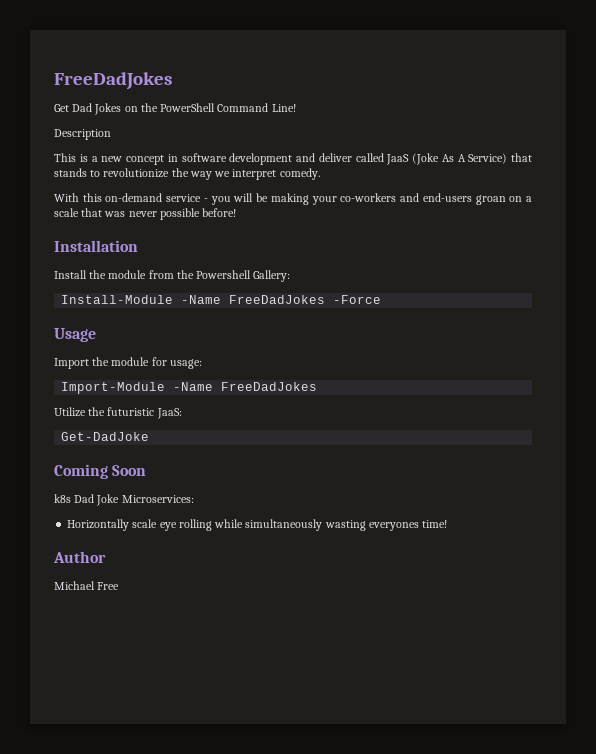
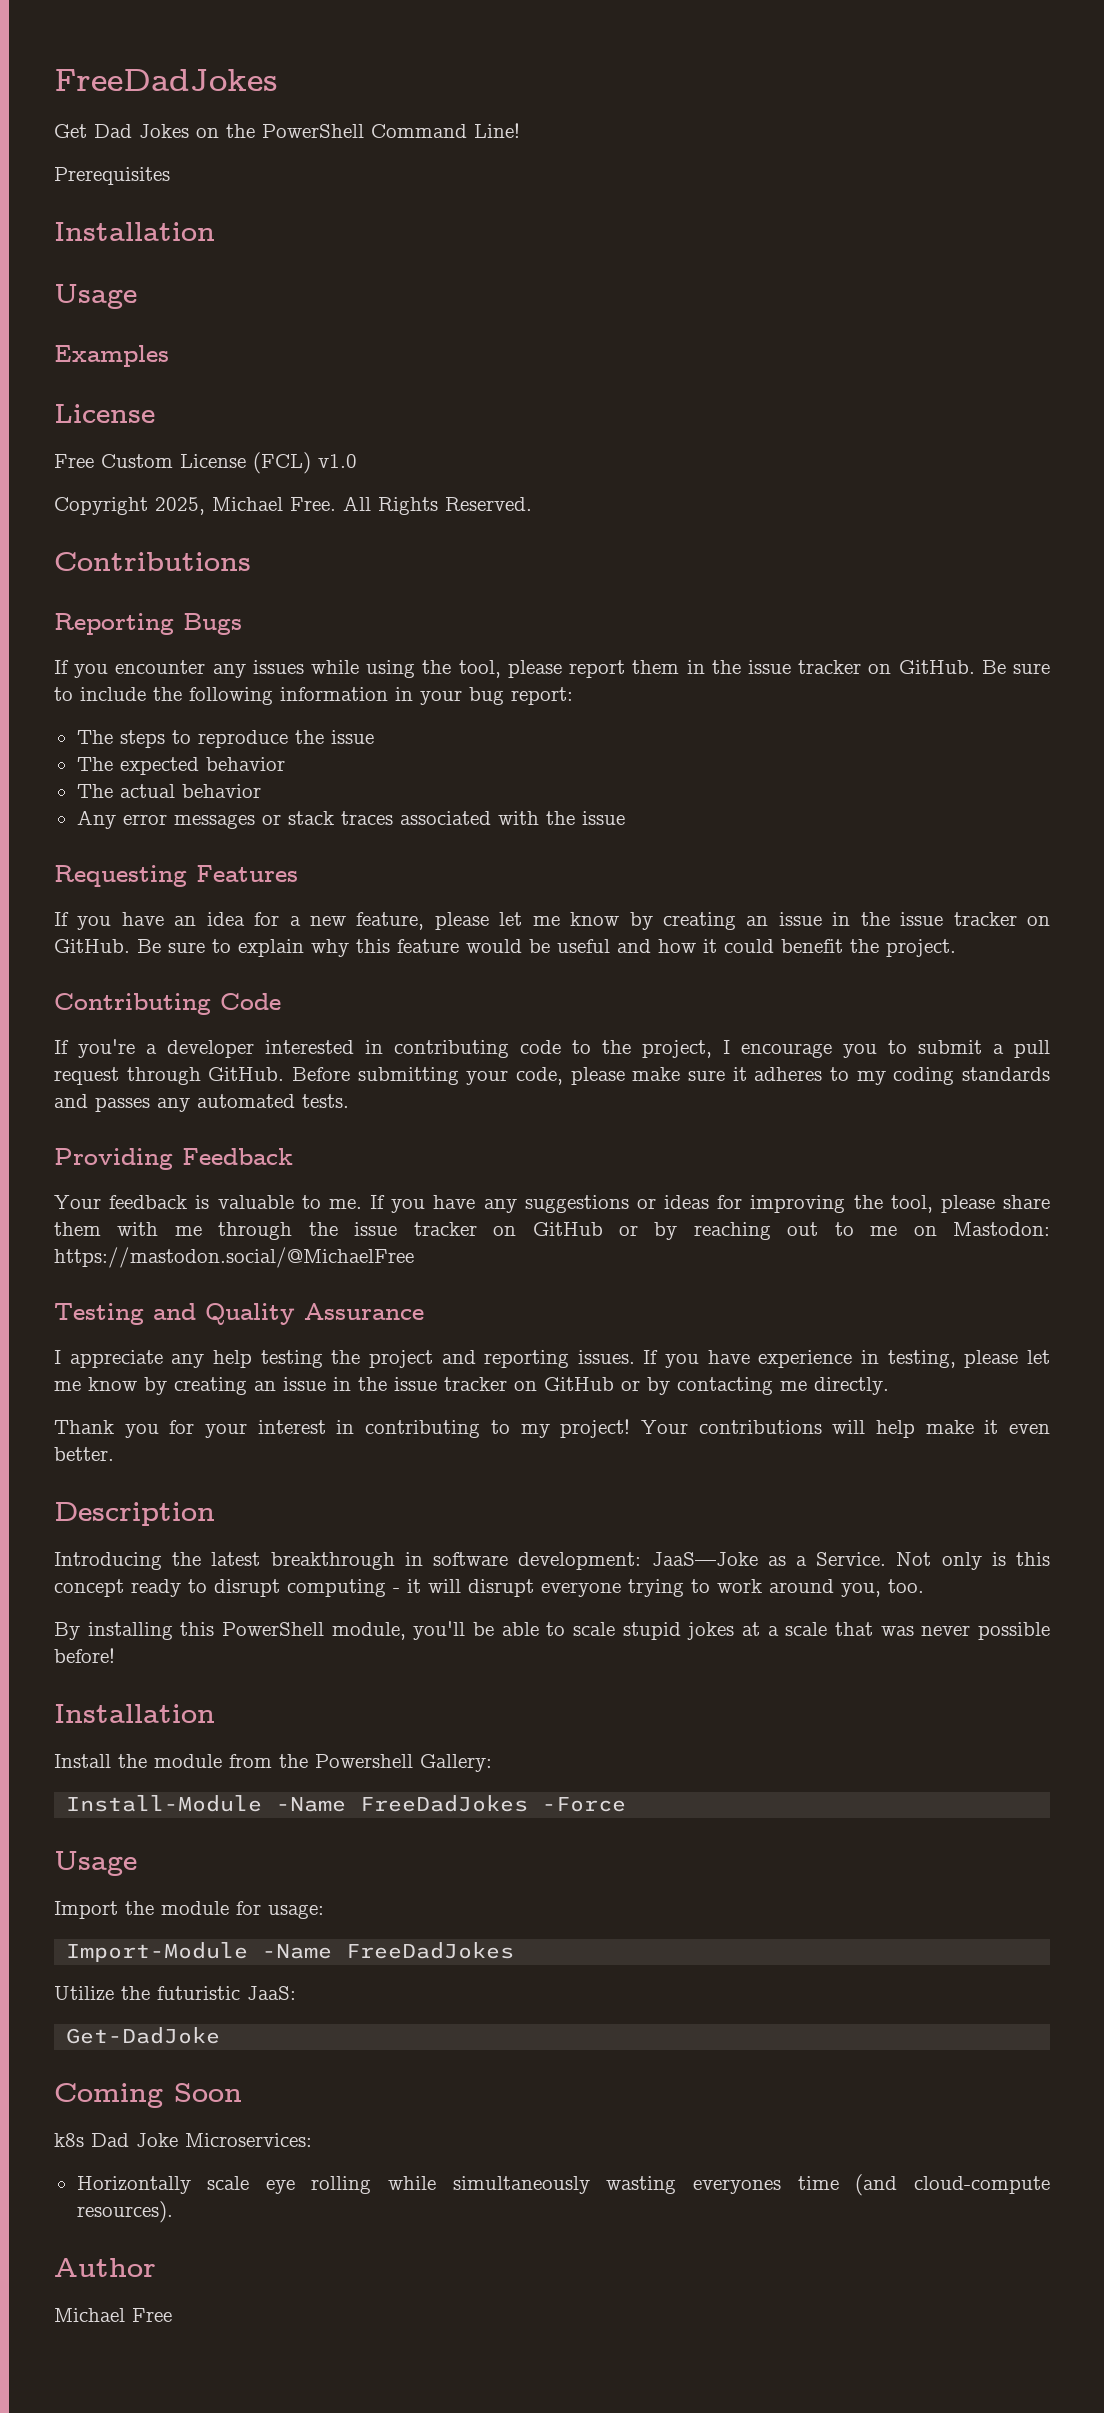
+ Prerequisites
+ Installation
+ Usage
+ Examples
+ License
+ Free Custom License (FCL) v1.0
+ Copyright 2025, Michael Free. All Rights Reserved.
+ Contributions
+ Reporting Bugs
+ If you encounter any issues while using the tool, please report them in the issue tracker on GitHub. Be sure to include the following information in your bug report:
+ The steps to reproduce the issue
+ The expected behavior
+ The actual behavior
+ Any error messages or stack traces associated with the issue
+ Requesting Features
+ If you have an idea for a new feature, please let me know by creating an issue in the issue tracker on GitHub. Be sure to explain why this feature would be useful and how it could benefit the project.
+ Contributing Code
+ If you're a developer interested in contributing code to the project, I encourage you to submit a pull request through GitHub. Before submitting your code, please make sure it adheres to my coding standards and passes any automated tests.
+ Providing Feedback
+ Your feedback is valuable to me. If you have any suggestions or ideas for improving the tool, please share them with me through the issue tracker on GitHub or by reaching out to me on Mastodon: https://mastodon.social/@MichaelFree
+ Testing and Quality Assurance
+ I appreciate any help testing the project and reporting issues. If you have experience in testing, please let me know by creating an issue in the issue tracker on GitHub or by contacting me directly.
+ Thank you for your interest in contributing to my project! Your contributions will help make it even better.
  Description
- This is a new concept in software development and deliver called JaaS (Joke As A Service) that stands to revolutionize the way we interpret comedy.
- With this on-demand service - you will be making your co-workers and end-users groan on a scale that was never possible before!
+ Introducing the latest breakthrough in software development: JaaS—Joke as a Service. Not only is this concept ready to disrupt computing - it will disrupt everyone trying to work around you, too.
+ By installing this PowerShell module, you'll be able to scale stupid jokes at a scale that was never possible before!
- Horizontally scale eye rolling while simultaneously wasting everyones time!
+ Horizontally scale eye rolling while simultaneously wasting everyones time (and cloud-compute resources).

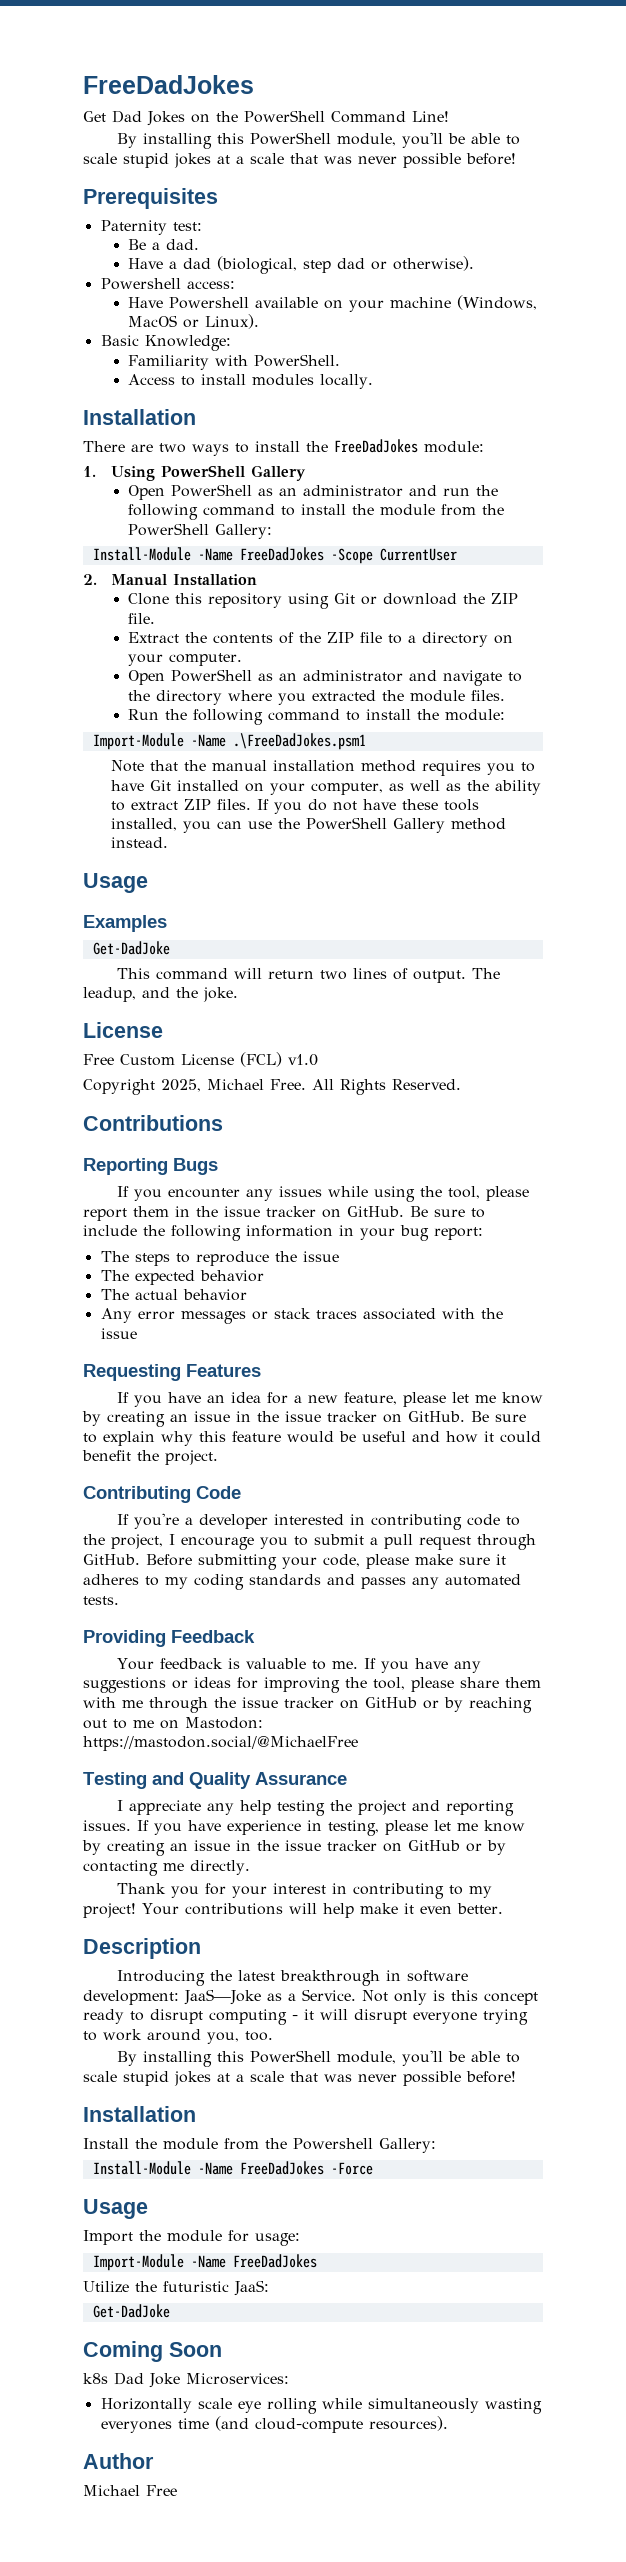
  Get Dad Jokes on the PowerShell Command Line!
+ By installing this PowerShell module, you'll be able to scale stupid jokes at a scale that was never possible before!
  Prerequisites
+ Paternity test:
+ Be a dad.
+ Have a dad (biological, step dad or otherwise).
+ Powershell access:
+ Have Powershell available on your machine (Windows, MacOS or Linux).
+ Basic Knowledge:
+ Familiarity with PowerShell.
+ Access to install modules locally.
  Installation
+ There are two ways to install the FreeDadJokes module:
+ 1. Using PowerShell Gallery
+ Open PowerShell as an administrator and run the following command to install the module from the PowerShell Gallery:
+ Install-Module -Name FreeDadJokes -Scope CurrentUser
+ 2. Manual Installation
+ Clone this repository using Git or download the ZIP file.
+ Extract the contents of the ZIP file to a directory on your computer.
+ Open PowerShell as an administrator and navigate to the directory where you extracted the module files.
+ Run the following command to install the module:
+ Import-Module -Name .\FreeDadJokes.psm1
+ Note that the manual installation method requires you to have Git installed on your computer, as well as the ability to extract ZIP files. If you do not have these tools installed, you can use the PowerShell Gallery method instead.
  Usage
  Examples
+ Get-DadJoke
+ This command will return two lines of output. The leadup, and the joke.

